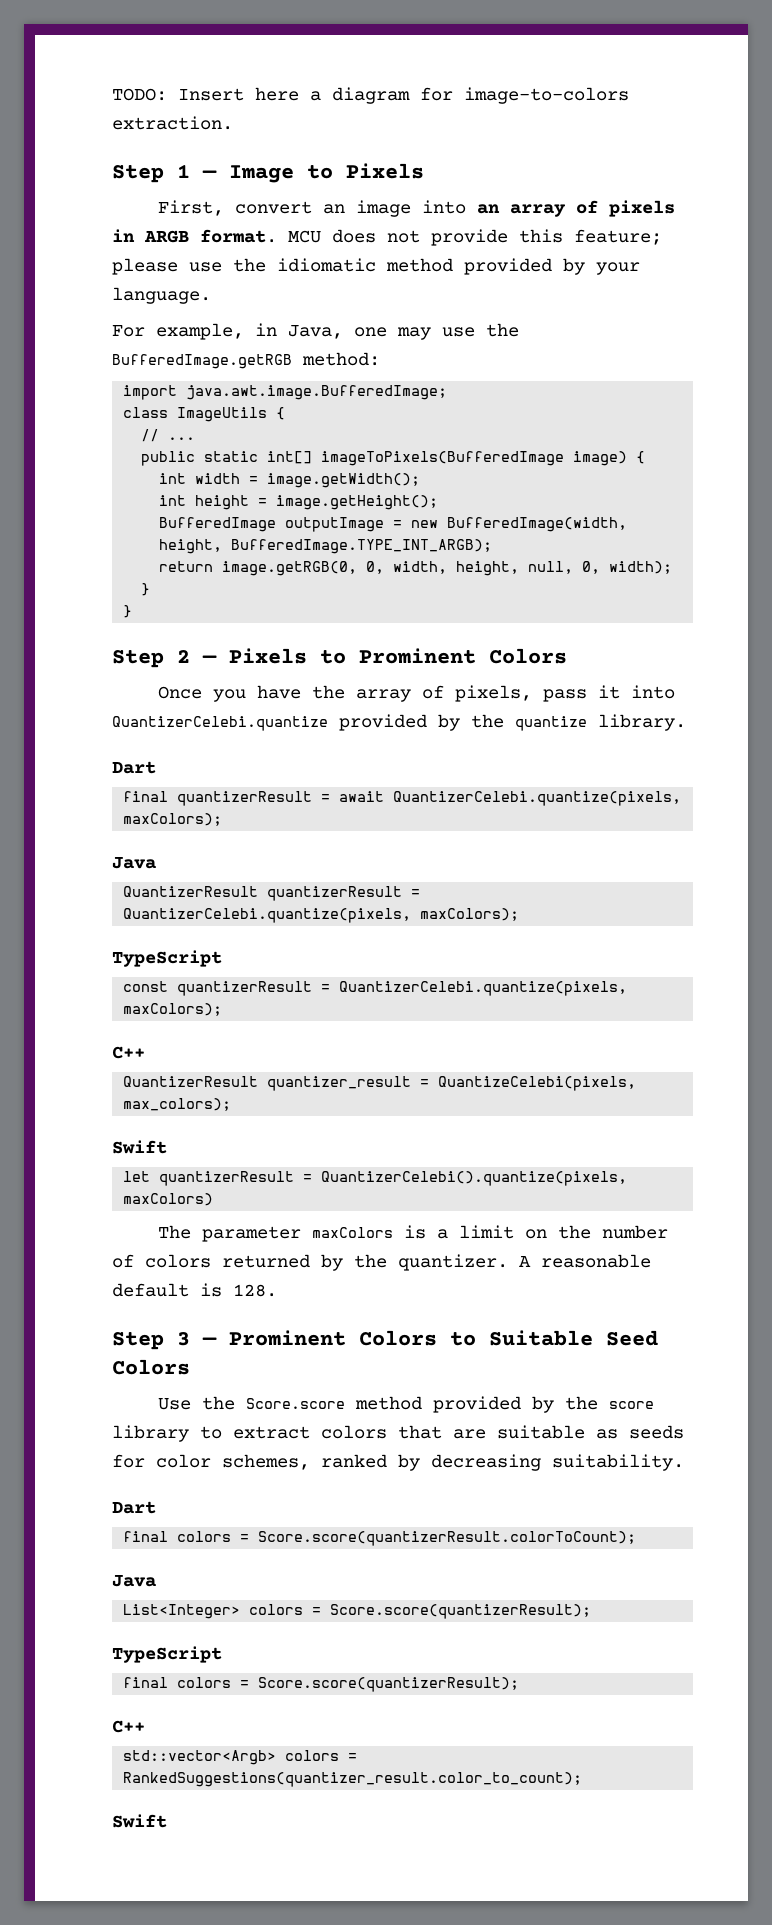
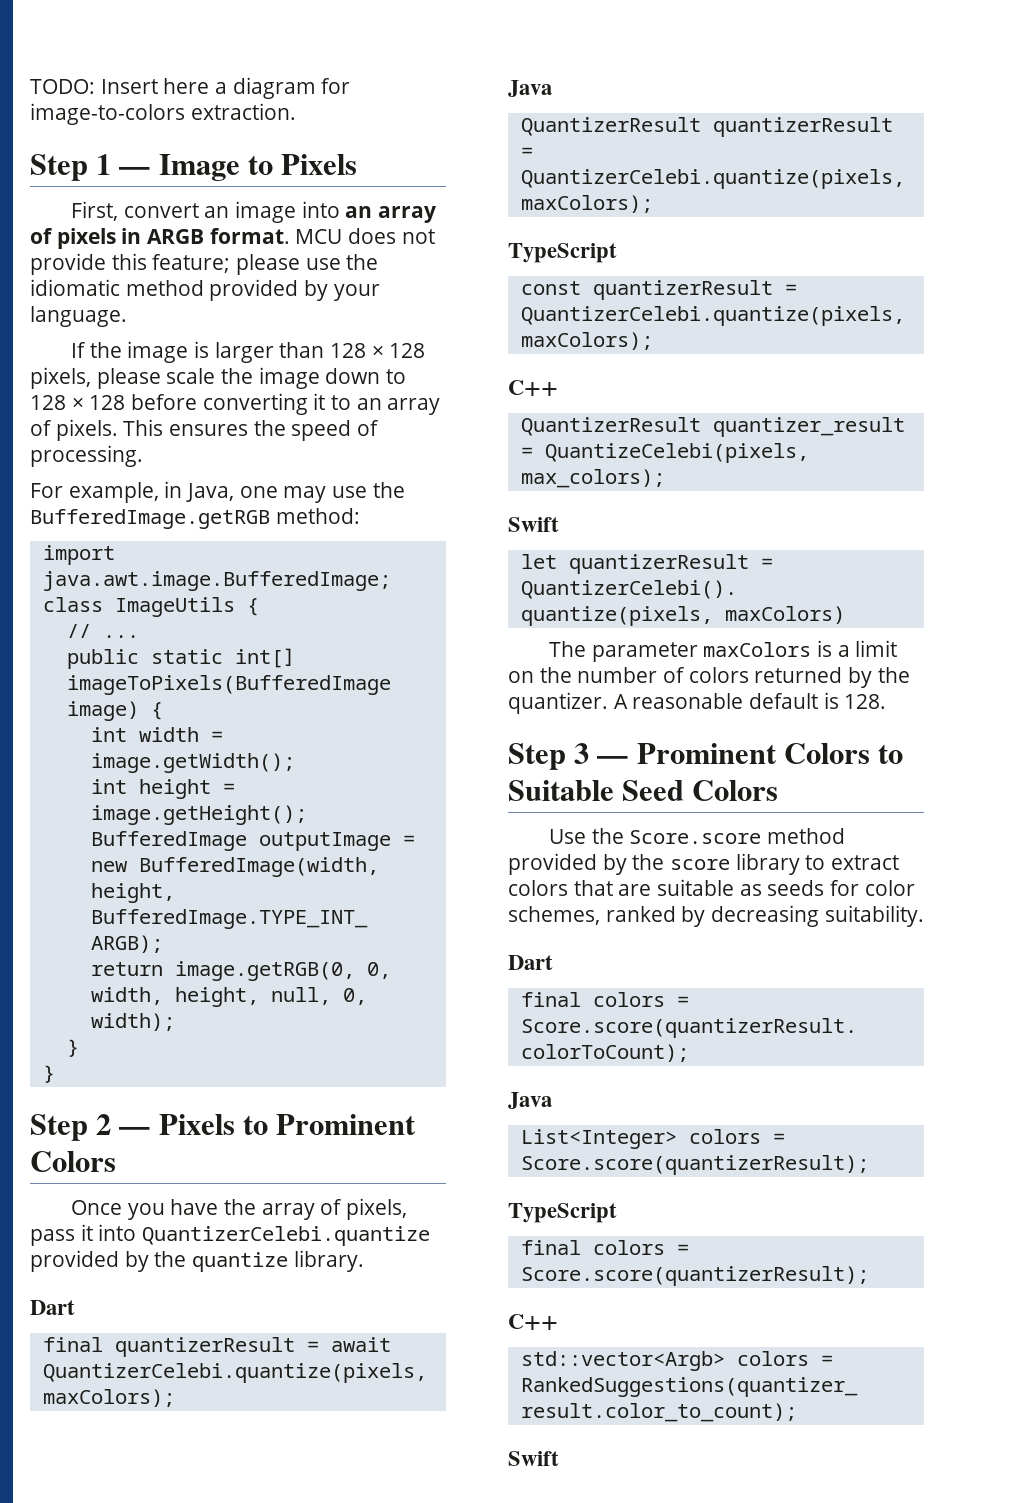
+ If the image is larger than 128 × 128 pixels, please scale the image down to 128 × 128 before converting it to an array of pixels. This ensures the speed of processing.

